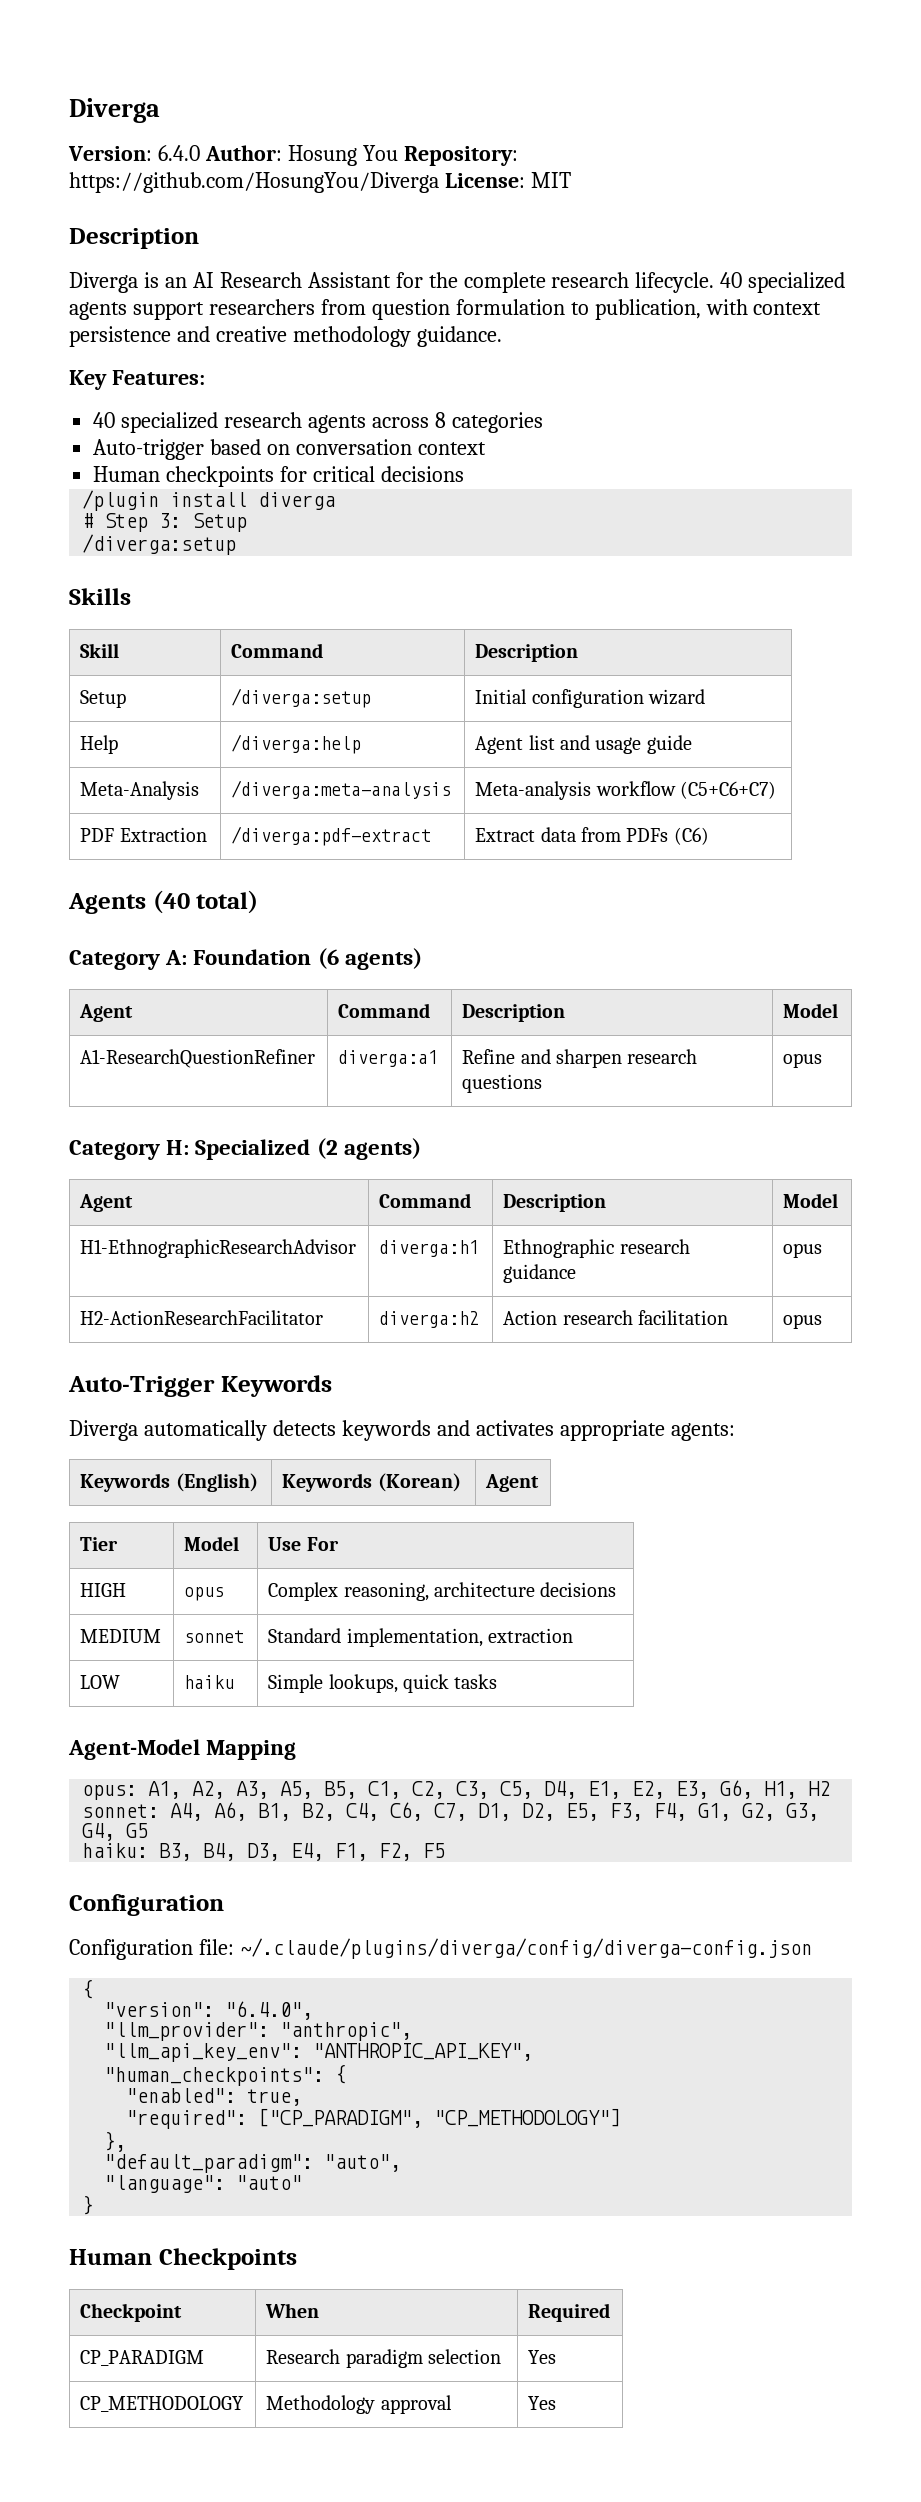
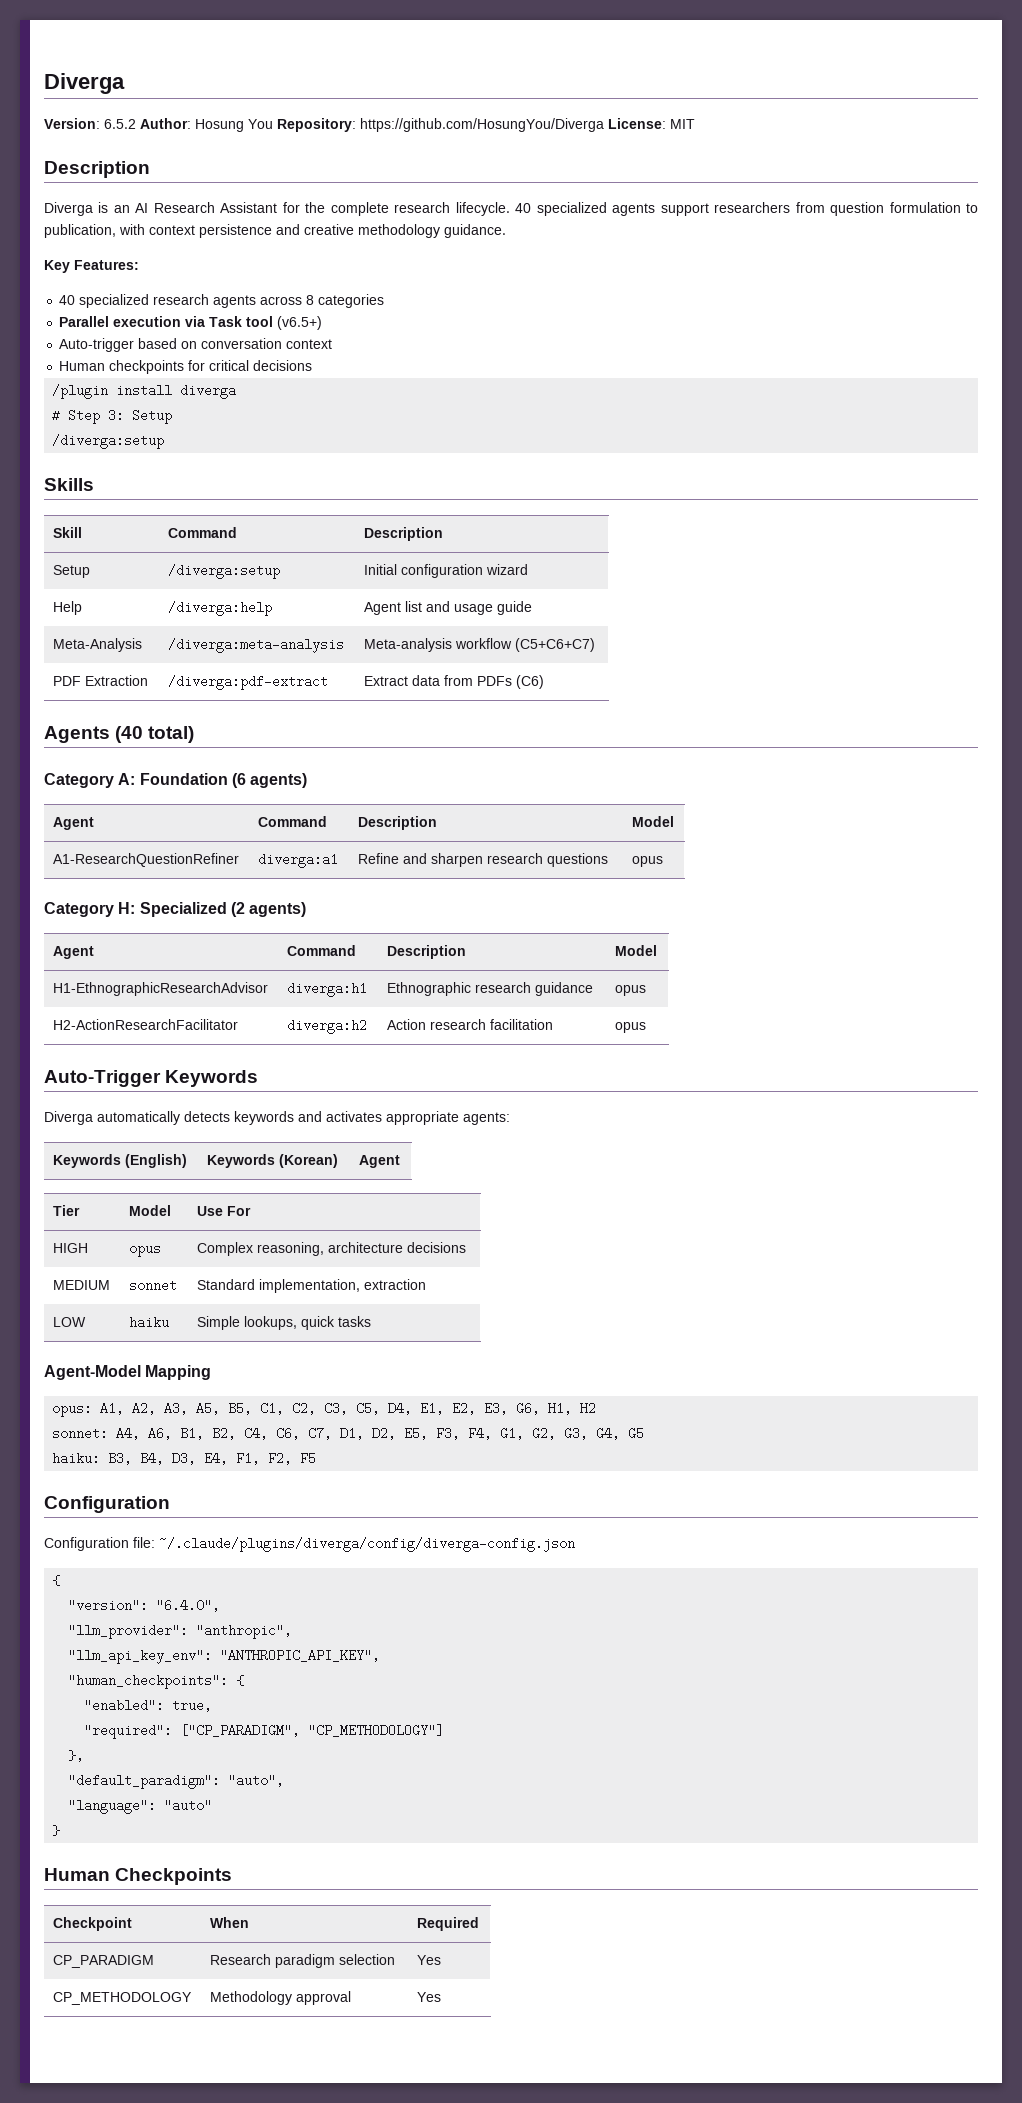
- Version: 6.4.0 Author: Hosung You Repository: https://github.com/HosungYou/Diverga License: MIT
+ Version: 6.5.2 Author: Hosung You Repository: https://github.com/HosungYou/Diverga License: MIT
+ Parallel execution via Task tool (v6.5+)

